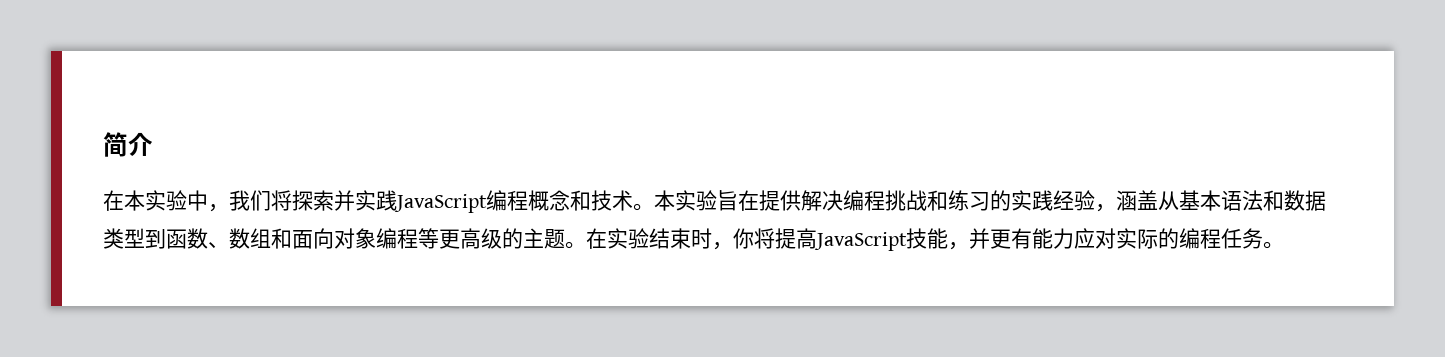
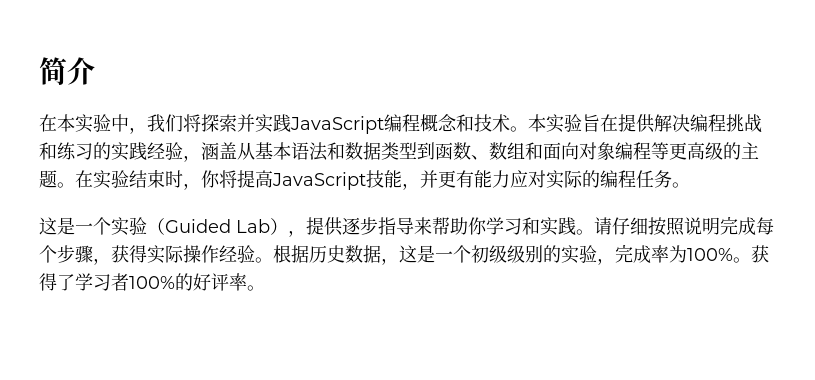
+ 这是一个实验（Guided Lab），提供逐步指导来帮助你学习和实践。请仔细按照说明完成每个步骤，获得实际操作经验。根据历史数据，这是一个初级级别的实验，完成率为100%。获得了学习者100%的好评率。

